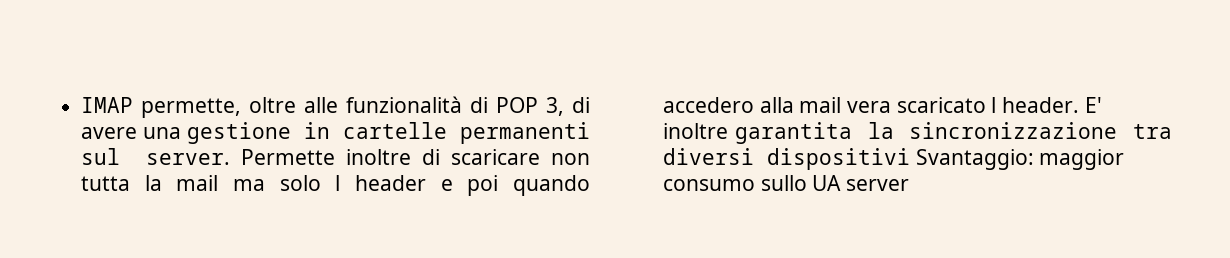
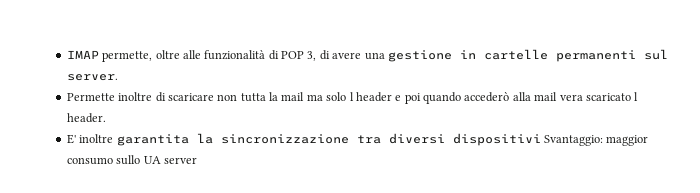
- IMAP permette, oltre alle funzionalità di POP 3, di avere una gestione in cartelle permanenti sul server. Permette inoltre di scaricare non tutta la mail ma solo l header e poi quando accedero alla mail vera scaricato l header. E' inoltre garantita la sincronizzazione tra diversi dispositivi Svantaggio: maggior consumo sullo UA server
+ IMAP permette, oltre alle funzionalità di POP 3, di avere una gestione in cartelle permanenti sul server.
+ Permette inoltre di scaricare non tutta la mail ma solo l header e poi quando accederò alla mail vera scaricato l header.
+ E' inoltre garantita la sincronizzazione tra diversi dispositivi Svantaggio: maggior consumo sullo UA server

